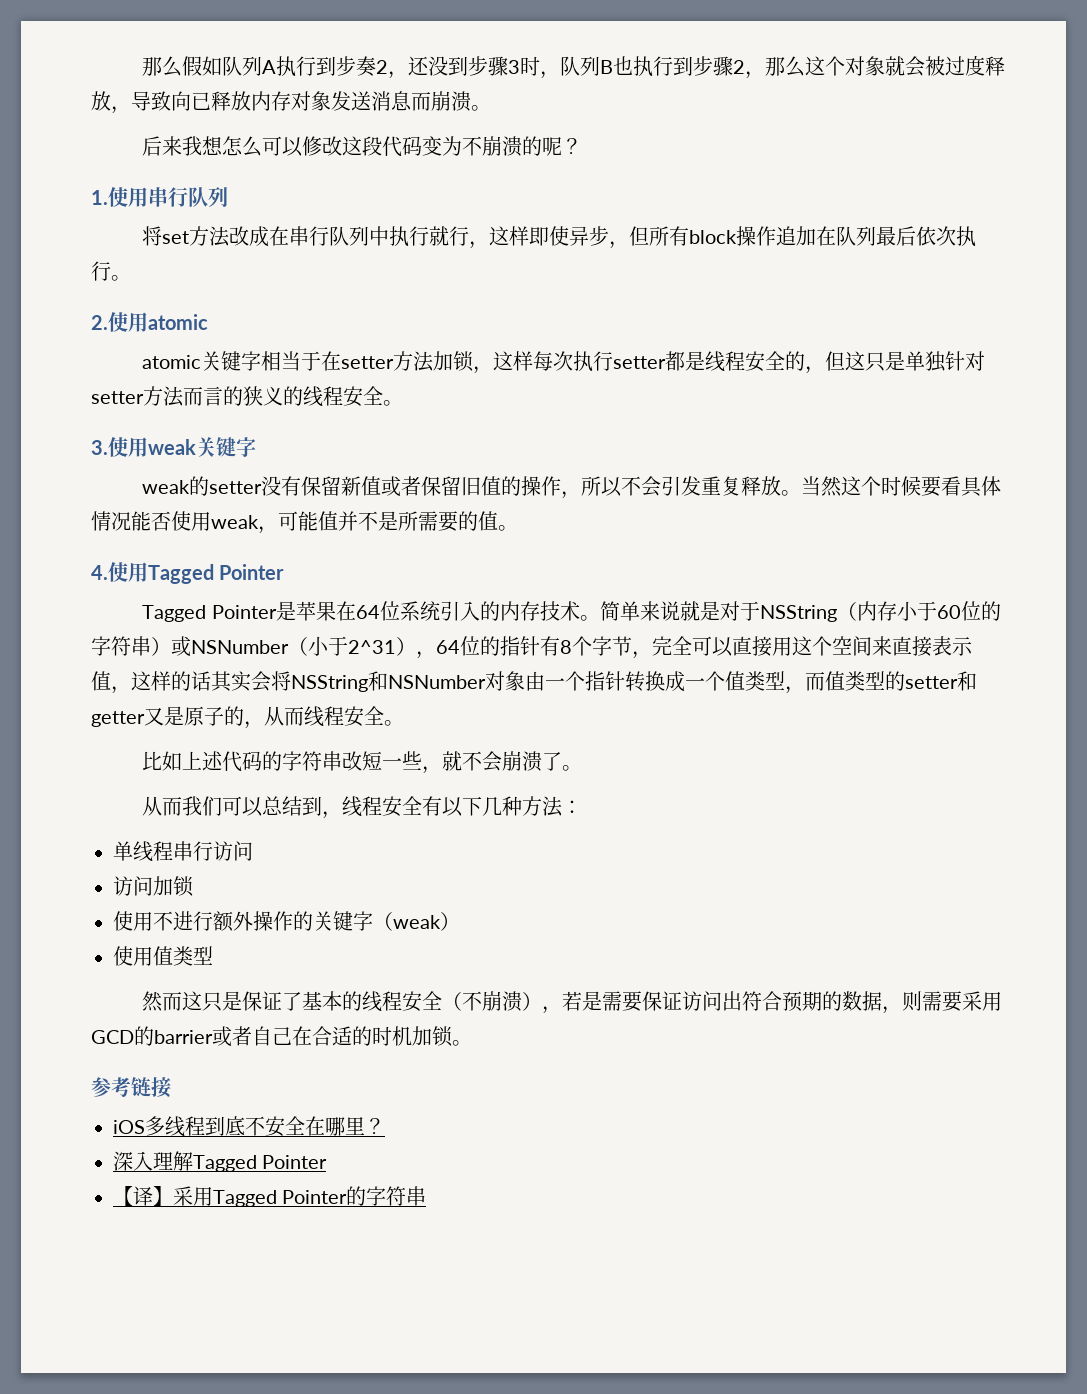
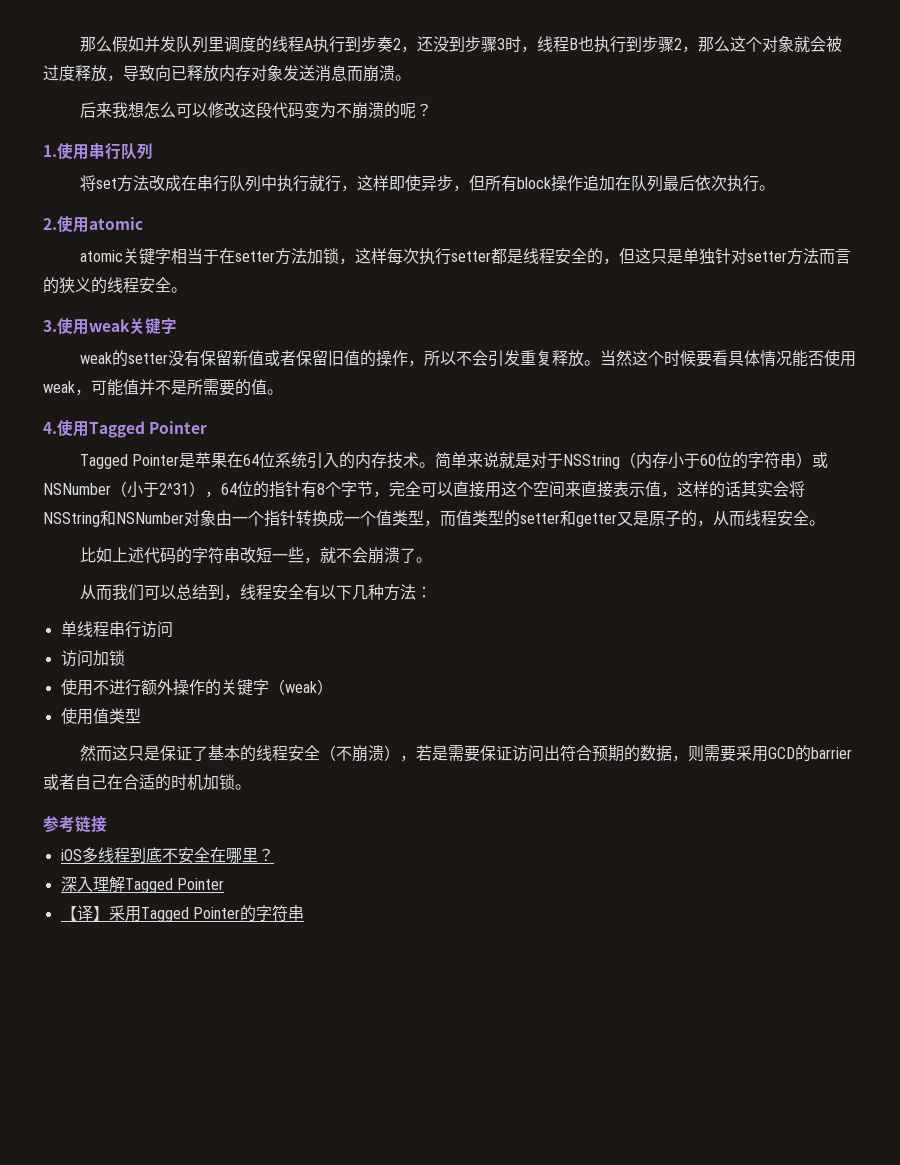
- 那么假如队列A执行到步奏2，还没到步骤3时，队列B也执行到步骤2，那么这个对象就会被过度释放，导致向已释放内存对象发送消息而崩溃。
+ 那么假如并发队列里调度的线程A执行到步奏2，还没到步骤3时，线程B也执行到步骤2，那么这个对象就会被过度释放，导致向已释放内存对象发送消息而崩溃。

